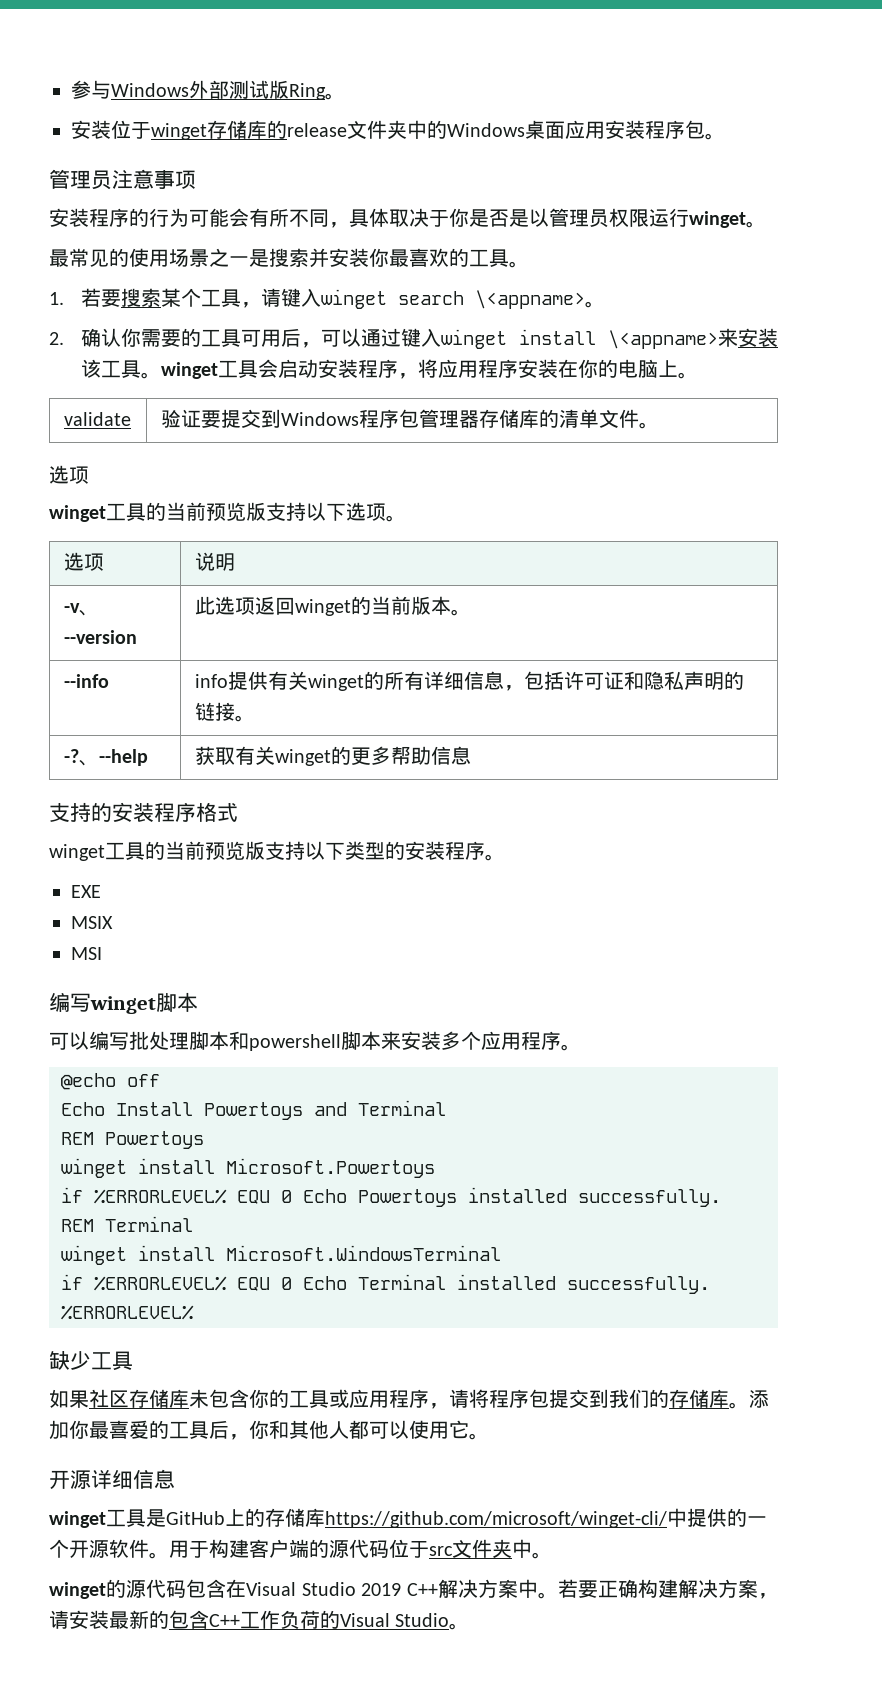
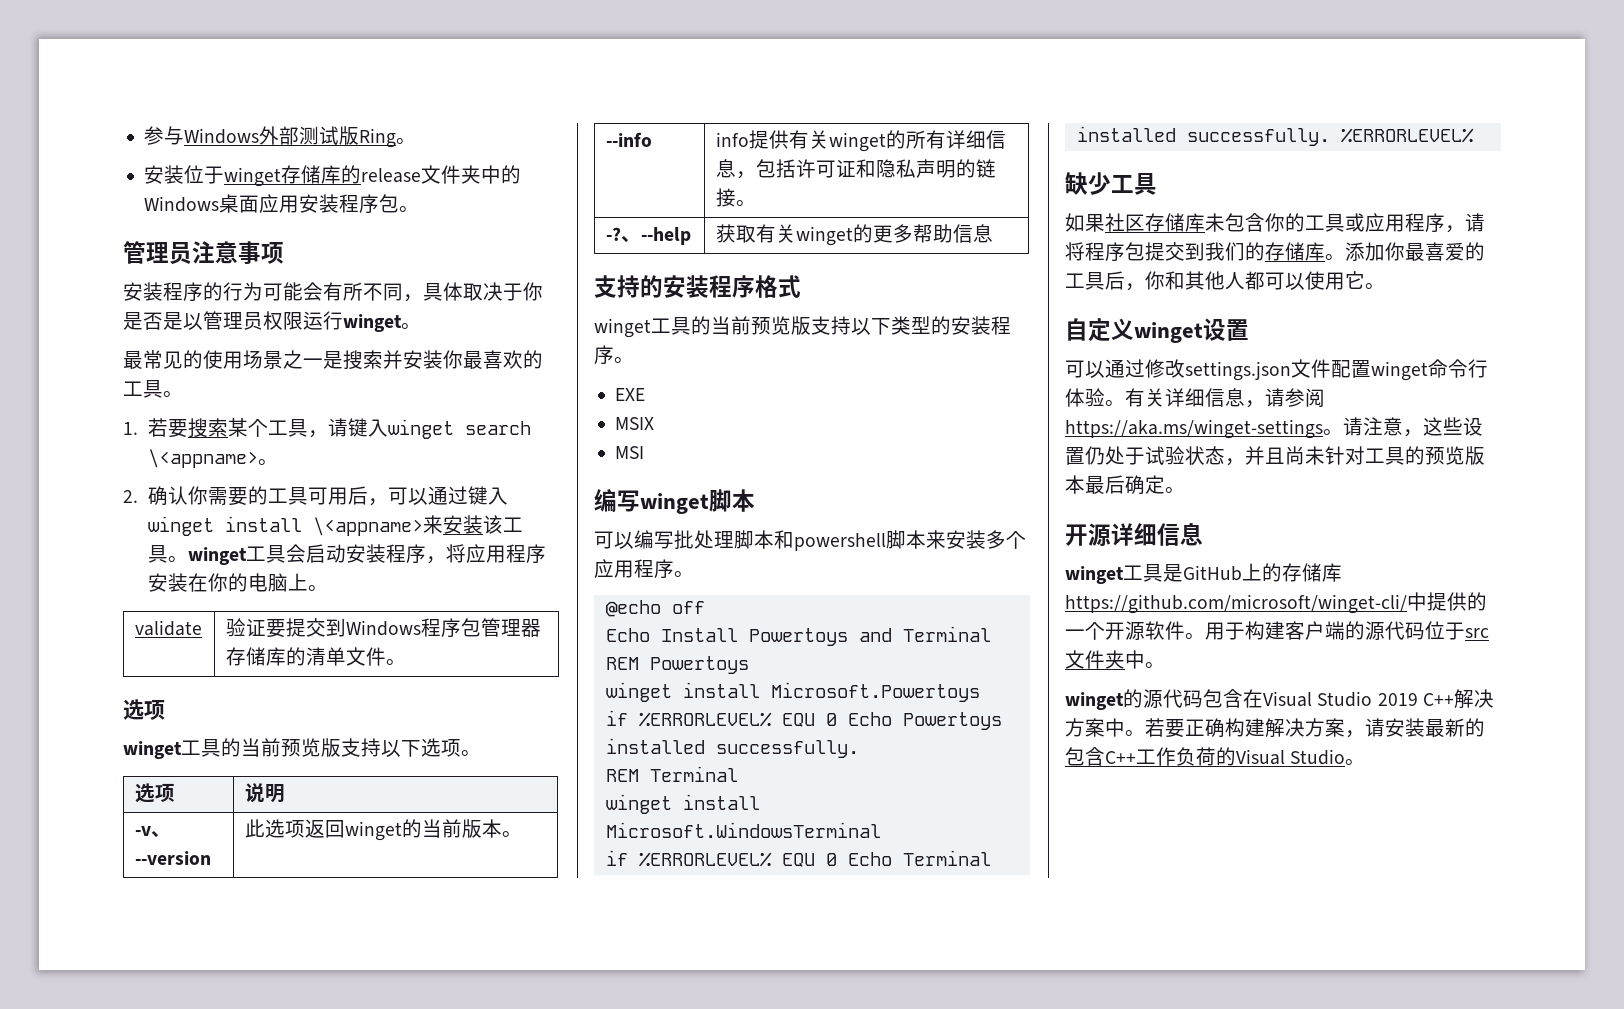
+ 自定义winget设置
+ 可以通过修改settings.json文件配置winget命令行体验。有关详细信息，请参阅https://aka.ms/winget-settings。请注意，这些设置仍处于试验状态，并且尚未针对工具的预览版本最后确定。

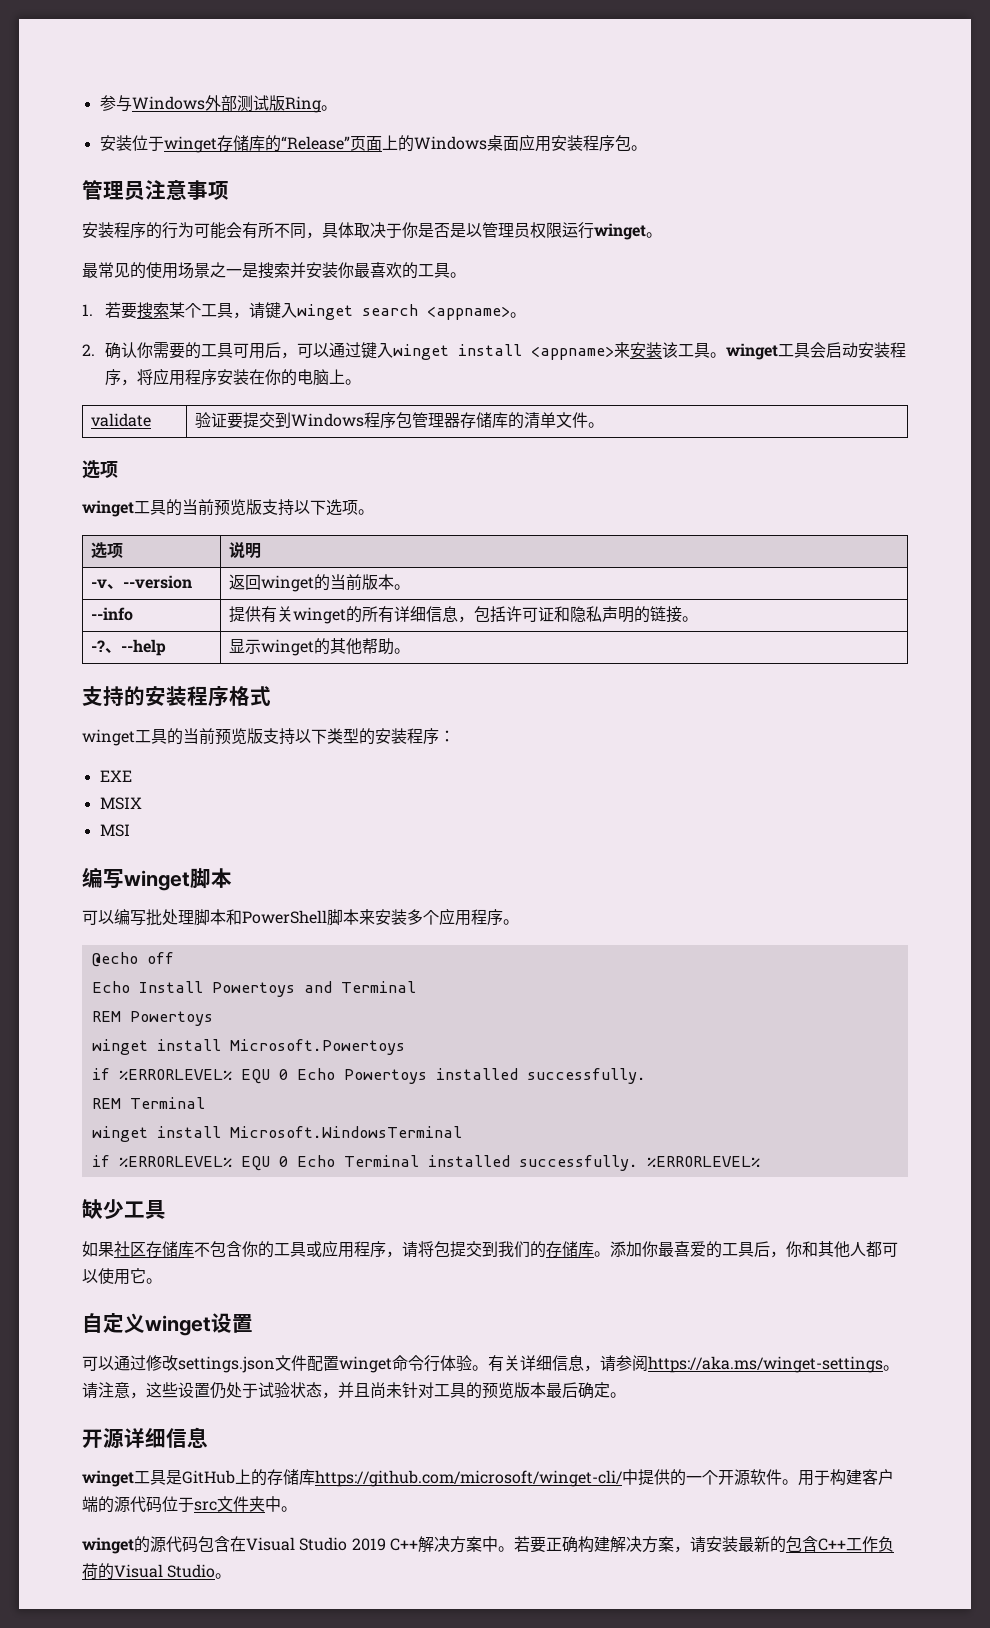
- 安装位于winget存储库的release文件夹中的Windows桌面应用安装程序包。
+ 安装位于winget存储库的“Release”页面上的Windows桌面应用安装程序包。
- 1.若要搜索某个工具，请键入winget search \<appname>。
+ 1.若要搜索某个工具，请键入winget search <appname>。
- 2.确认你需要的工具可用后，可以通过键入winget install \<appname>来安装该工具。winget工具会启动安装程序，将应用程序安装在你的电脑上。
+ 2.确认你需要的工具可用后，可以通过键入winget install <appname>来安装该工具。winget工具会启动安装程序，将应用程序安装在你的电脑上。
- -v、--version | 此选项返回winget的当前版本。
+ -v、--version | 返回winget的当前版本。
- --info | info提供有关winget的所有详细信息，包括许可证和隐私声明的链接。
+ --info | 提供有关winget的所有详细信息，包括许可证和隐私声明的链接。
- -?、--help | 获取有关winget的更多帮助信息
+ -?、--help | 显示winget的其他帮助。
- winget工具的当前预览版支持以下类型的安装程序。
+ winget工具的当前预览版支持以下类型的安装程序：
- 可以编写批处理脚本和powershell脚本来安装多个应用程序。
+ 可以编写批处理脚本和PowerShell脚本来安装多个应用程序。
- 如果社区存储库未包含你的工具或应用程序，请将程序包提交到我们的存储库。
+ 如果社区存储库不包含你的工具或应用程序，请将包提交到我们的存储库。

